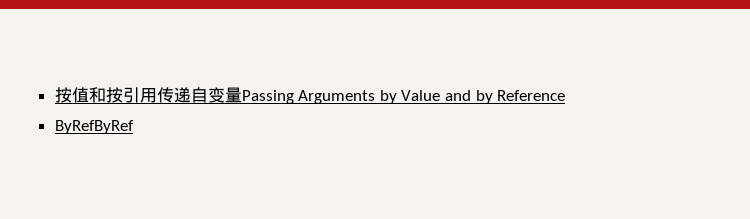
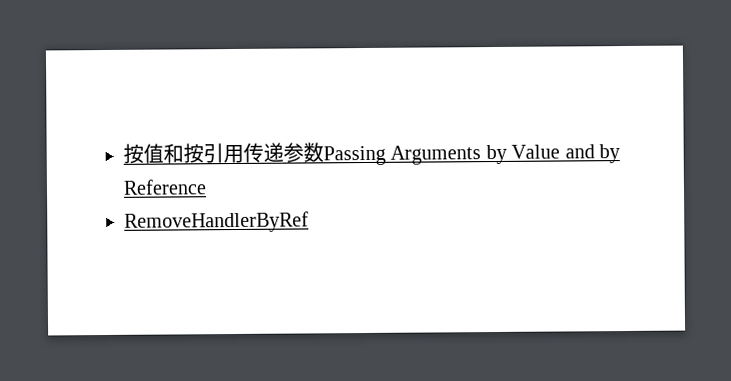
- 按值和按引用传递自变量Passing Arguments by Value and by Reference
+ 按值和按引用传递参数Passing Arguments by Value and by Reference
- ByRefByRef
+ RemoveHandlerByRef

